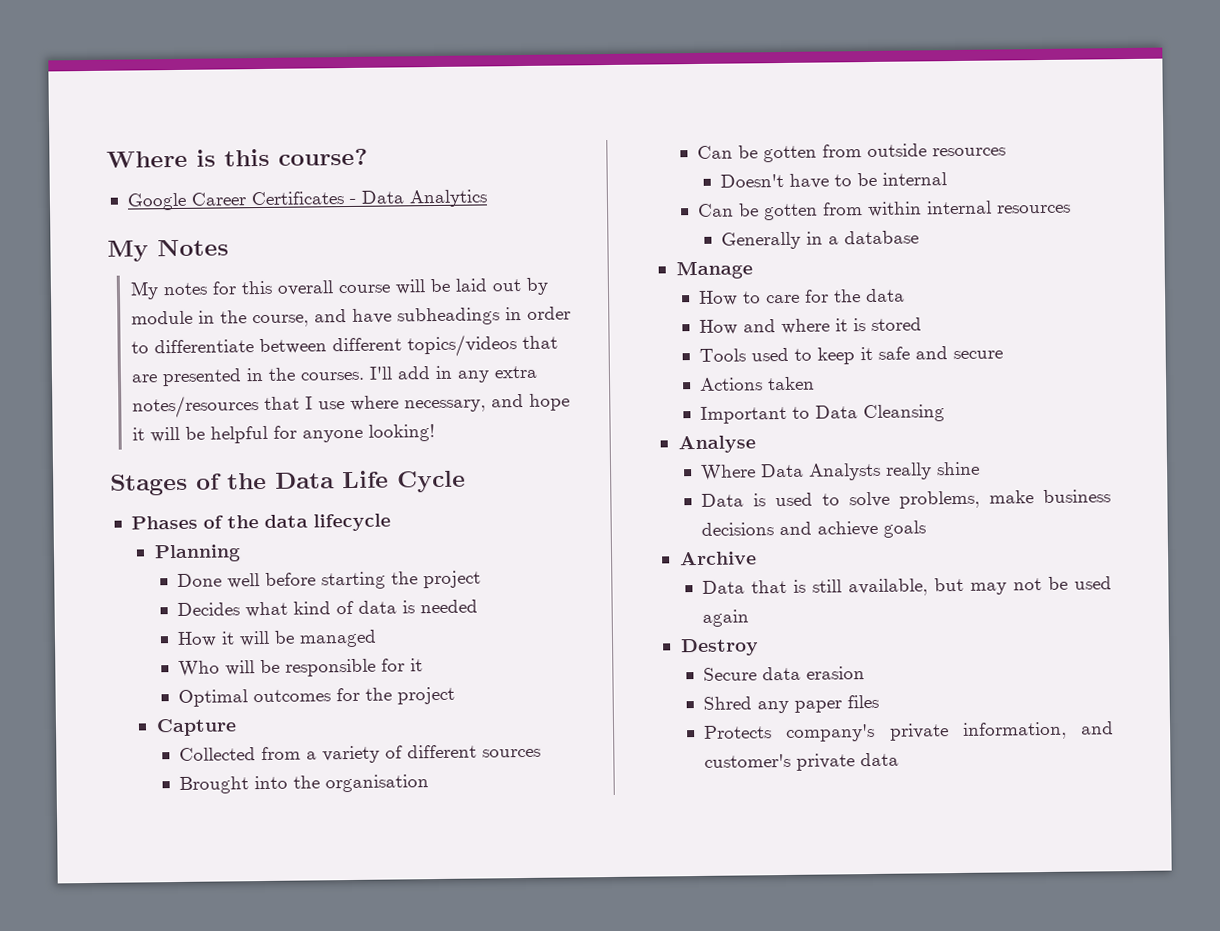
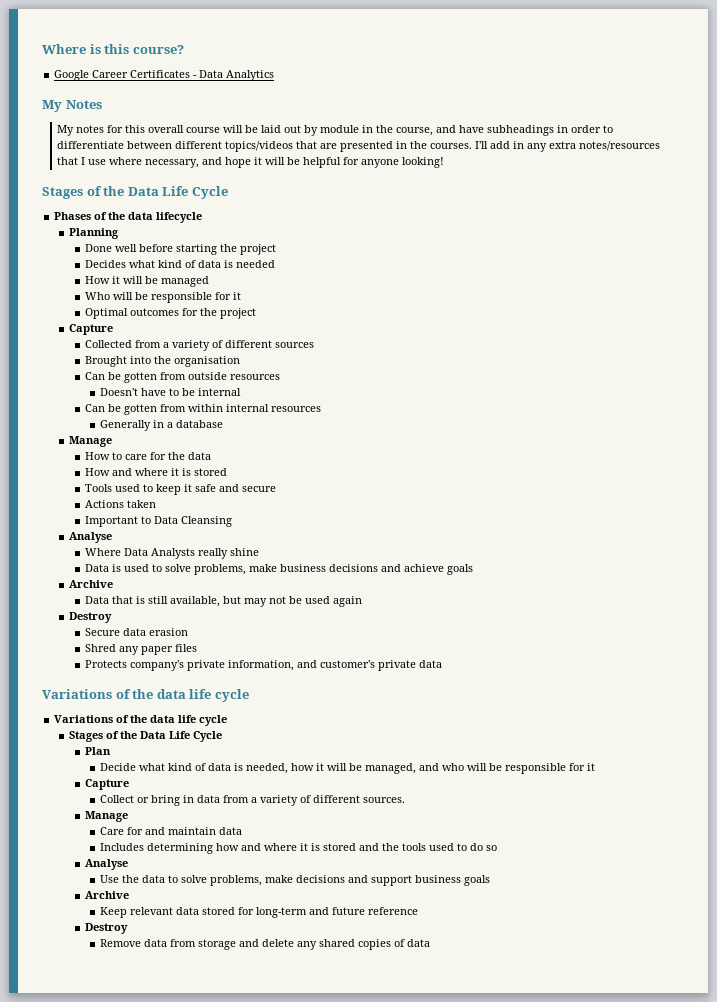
  Protects company's private information, and customer's private data
+ Variations of the data life cycle
+ Variations of the data life cycle
+ Stages of the Data Life Cycle
+ Plan
+ Decide what kind of data is needed, how it will be managed, and who will be responsible for it
+ Capture
+ Collect or bring in data from a variety of different sources.
+ Manage
+ Care for and maintain data
+ Includes determining how and where it is stored and the tools used to do so
+ Analyse
+ Use the data to solve problems, make decisions and support business goals
+ Archive
+ Keep relevant data stored for long-term and future reference
+ Destroy
+ Remove data from storage and delete any shared copies of data

